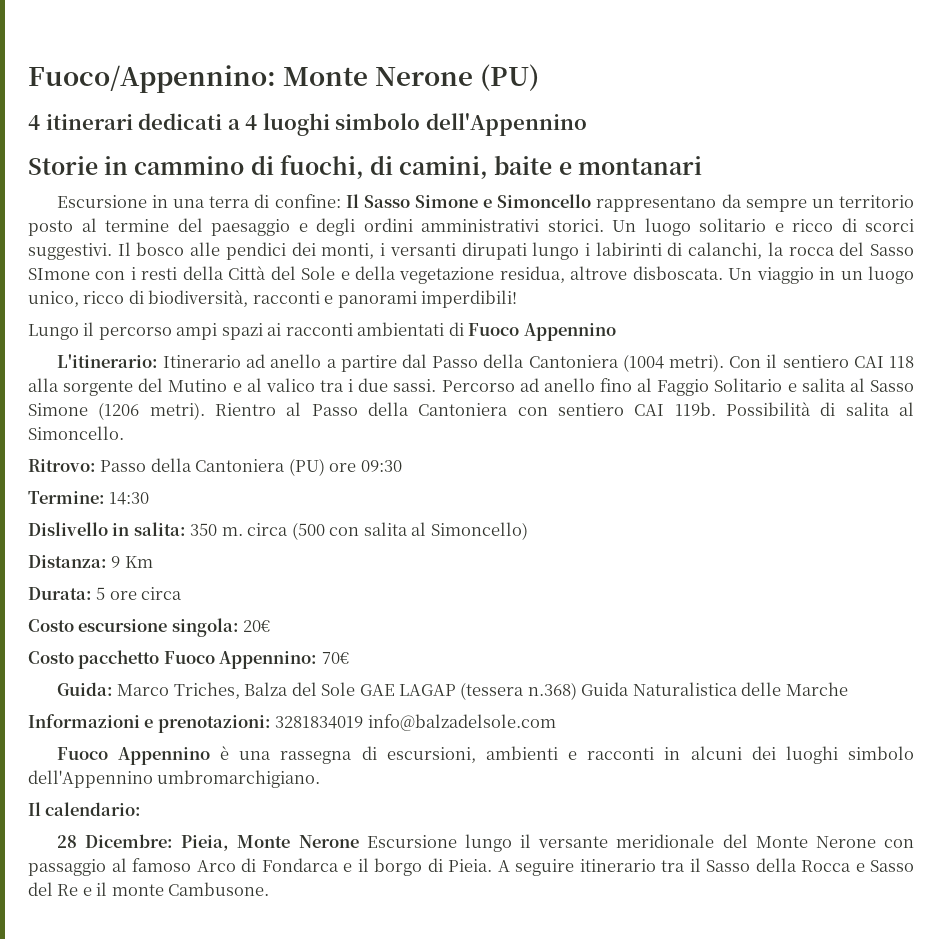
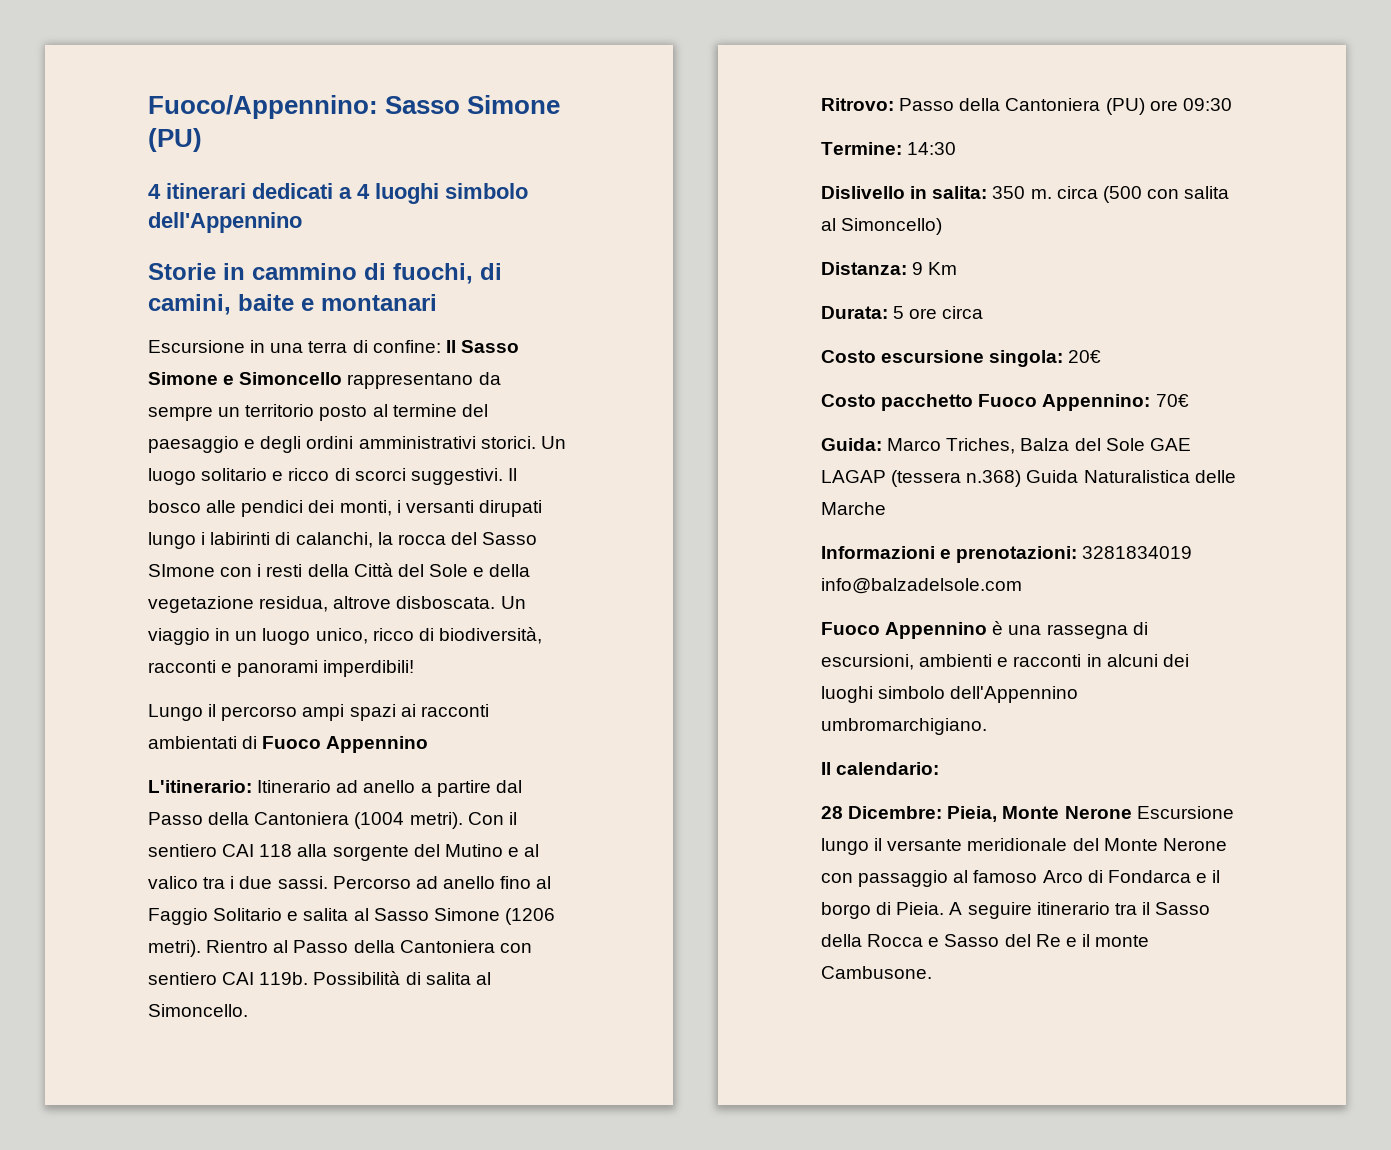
- Fuoco/Appennino: Monte Nerone (PU)
+ Fuoco/Appennino: Sasso Simone (PU)

